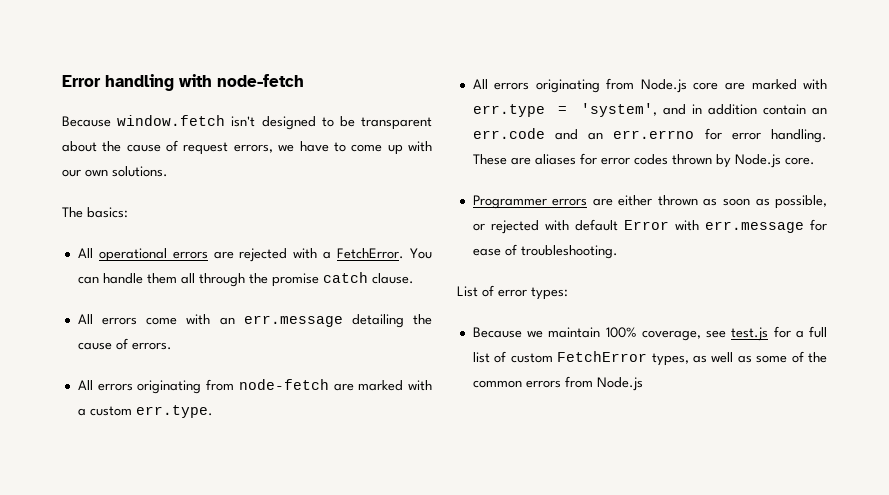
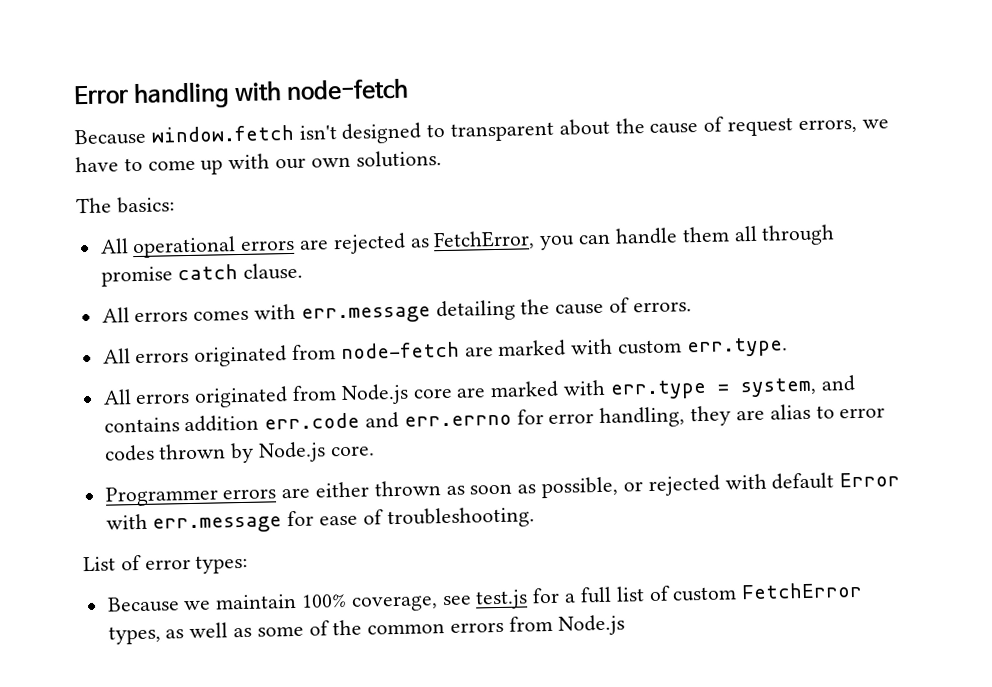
- Because window.fetch isn't designed to be transparent about the cause of request errors, we have to come up with our own solutions.
+ Because window.fetch isn't designed to transparent about the cause of request errors, we have to come up with our own solutions.
- All operational errors are rejected with a FetchError. You can handle them all through the promise catch clause.
+ All operational errors are rejected as FetchError, you can handle them all through promise catch clause.
- All errors come with an err.message detailing the cause of errors.
+ All errors comes with err.message detailing the cause of errors.
- All errors originating from node-fetch are marked with a custom err.type.
+ All errors originated from node-fetch are marked with custom err.type.
- All errors originating from Node.js core are marked with err.type = 'system', and in addition contain an err.code and an err.errno for error handling. These are aliases for error codes thrown by Node.js core.
+ All errors originated from Node.js core are marked with err.type = system, and contains addition err.code and err.errno for error handling, they are alias to error codes thrown by Node.js core.

